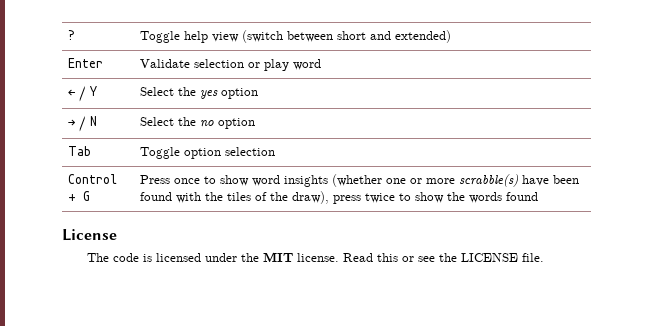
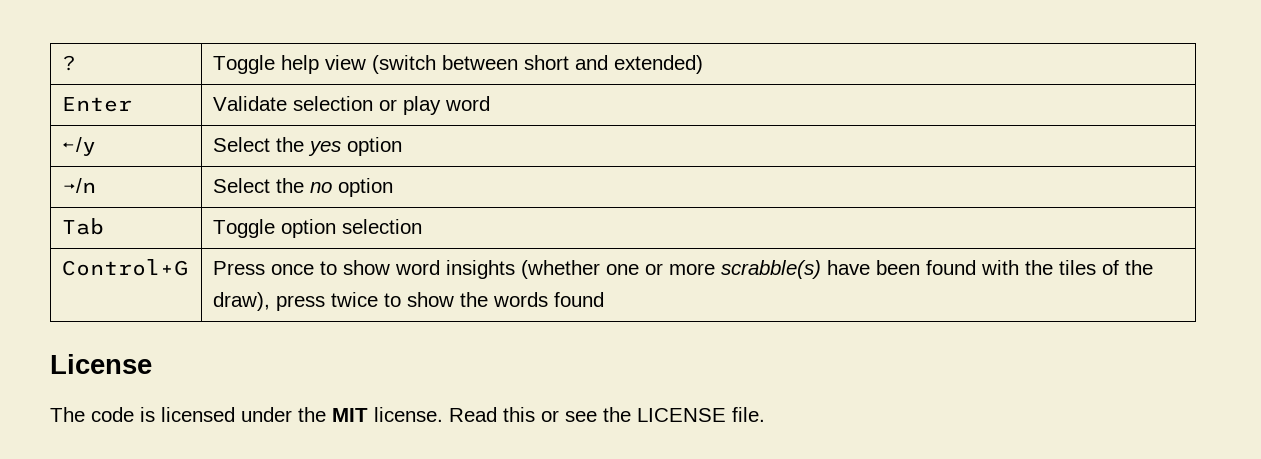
- ← / Y | Select the yes option
+ ←/y | Select the yes option
- → / N | Select the no option
+ →/n | Select the no option
- Control + G | Press once to show word insights (whether one or more scrabble(s) have been found with the tiles of the draw), press twice to show the words found
+ Control+G | Press once to show word insights (whether one or more scrabble(s) have been found with the tiles of the draw), press twice to show the words found

